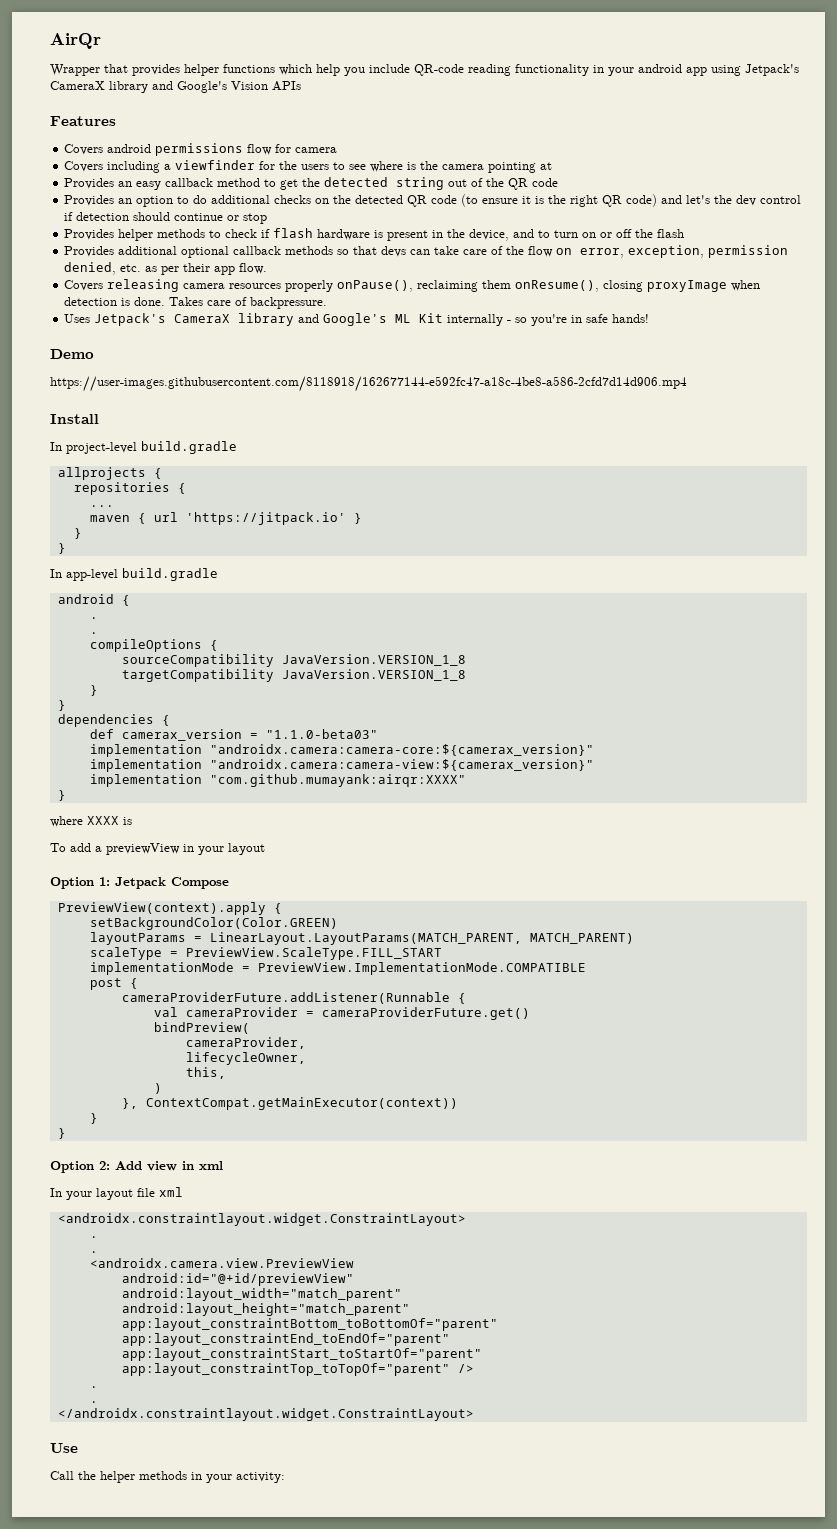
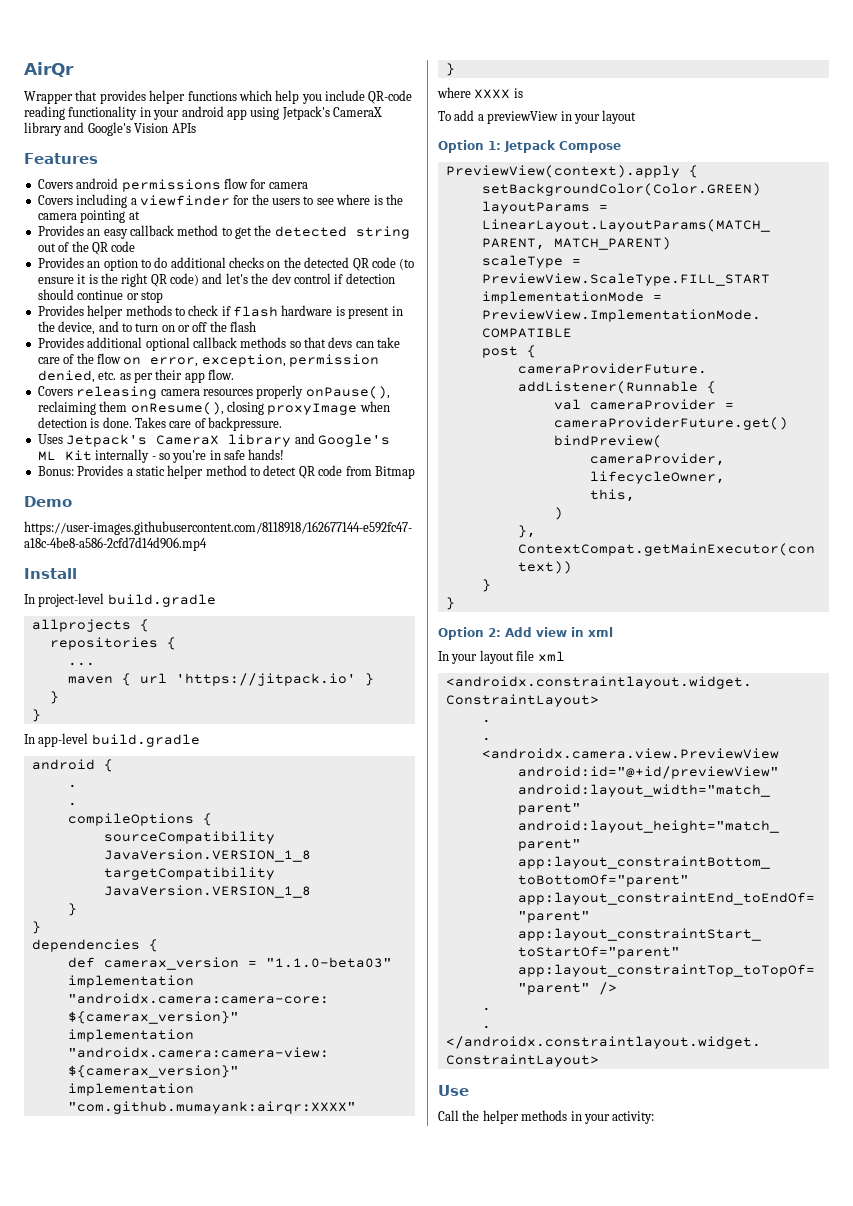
+ Bonus: Provides a static helper method to detect QR code from Bitmap

